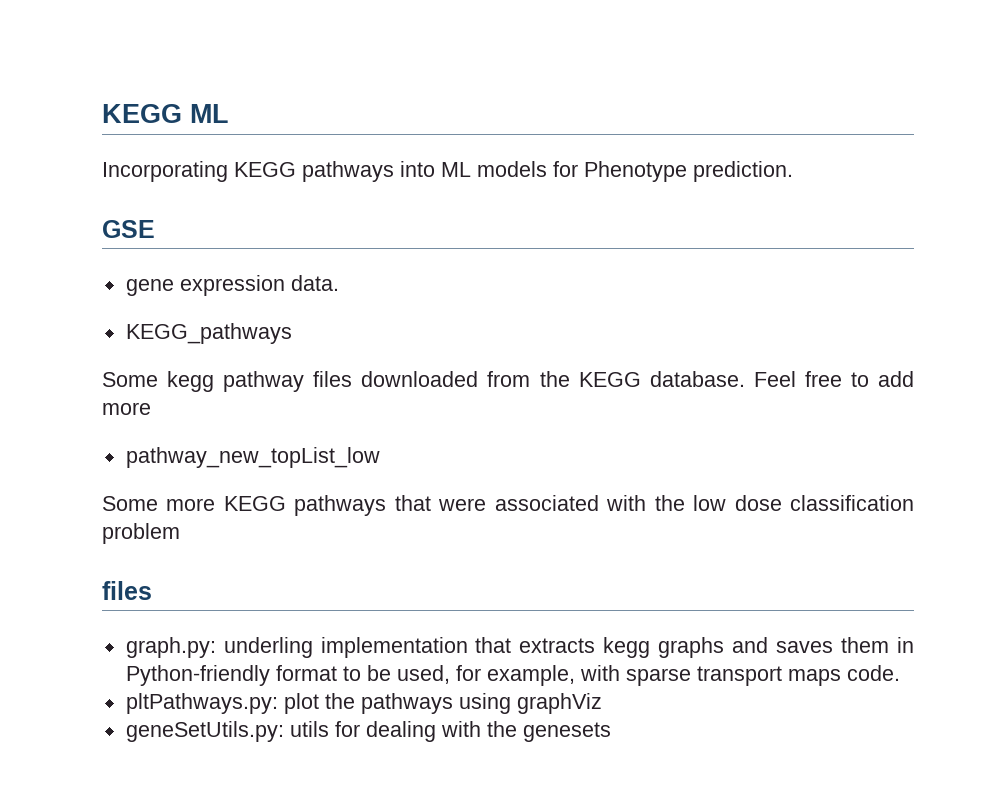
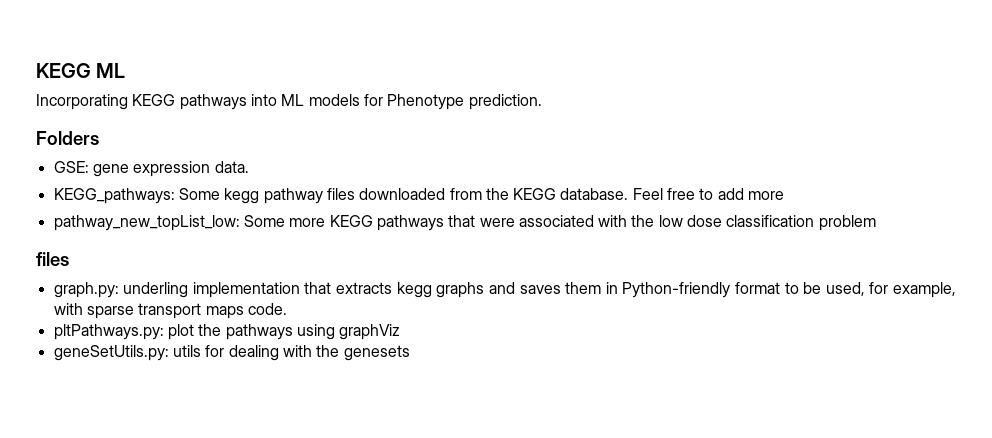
- GSE
- gene expression data.
+ Folders
+ GSE: gene expression data.
- KEGG_pathways
- Some kegg pathway files downloaded from the KEGG database.
+ KEGG_pathways: Some kegg pathway files downloaded from the KEGG database.
- pathway_new_topList_low
- Some more KEGG pathways that were associated with the low dose classification problem
+ pathway_new_topList_low: Some more KEGG pathways that were associated with the low dose classification problem

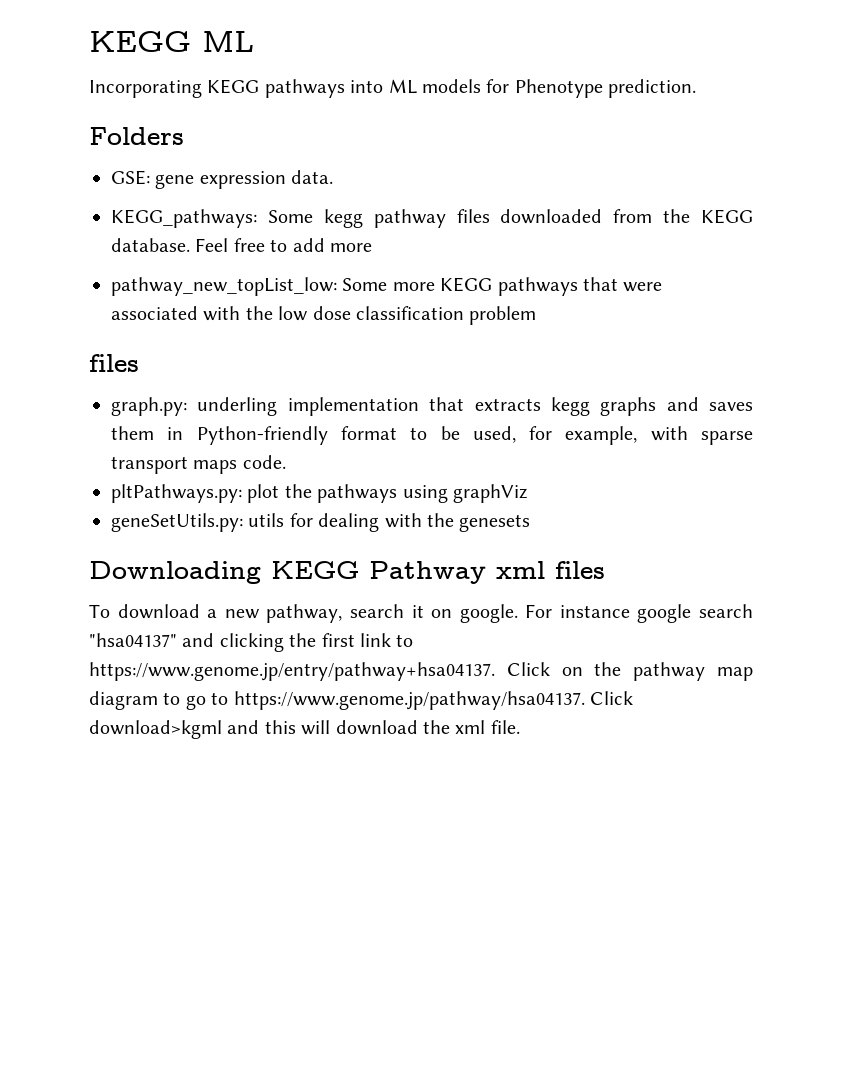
+ Downloading KEGG Pathway xml files
+ To download a new pathway, search it on google. For instance google search "hsa04137" and clicking the first link to https://www.genome.jp/entry/pathway+hsa04137. Click on the pathway map diagram to go to https://www.genome.jp/pathway/hsa04137. Click download>kgml and this will download the xml file.

